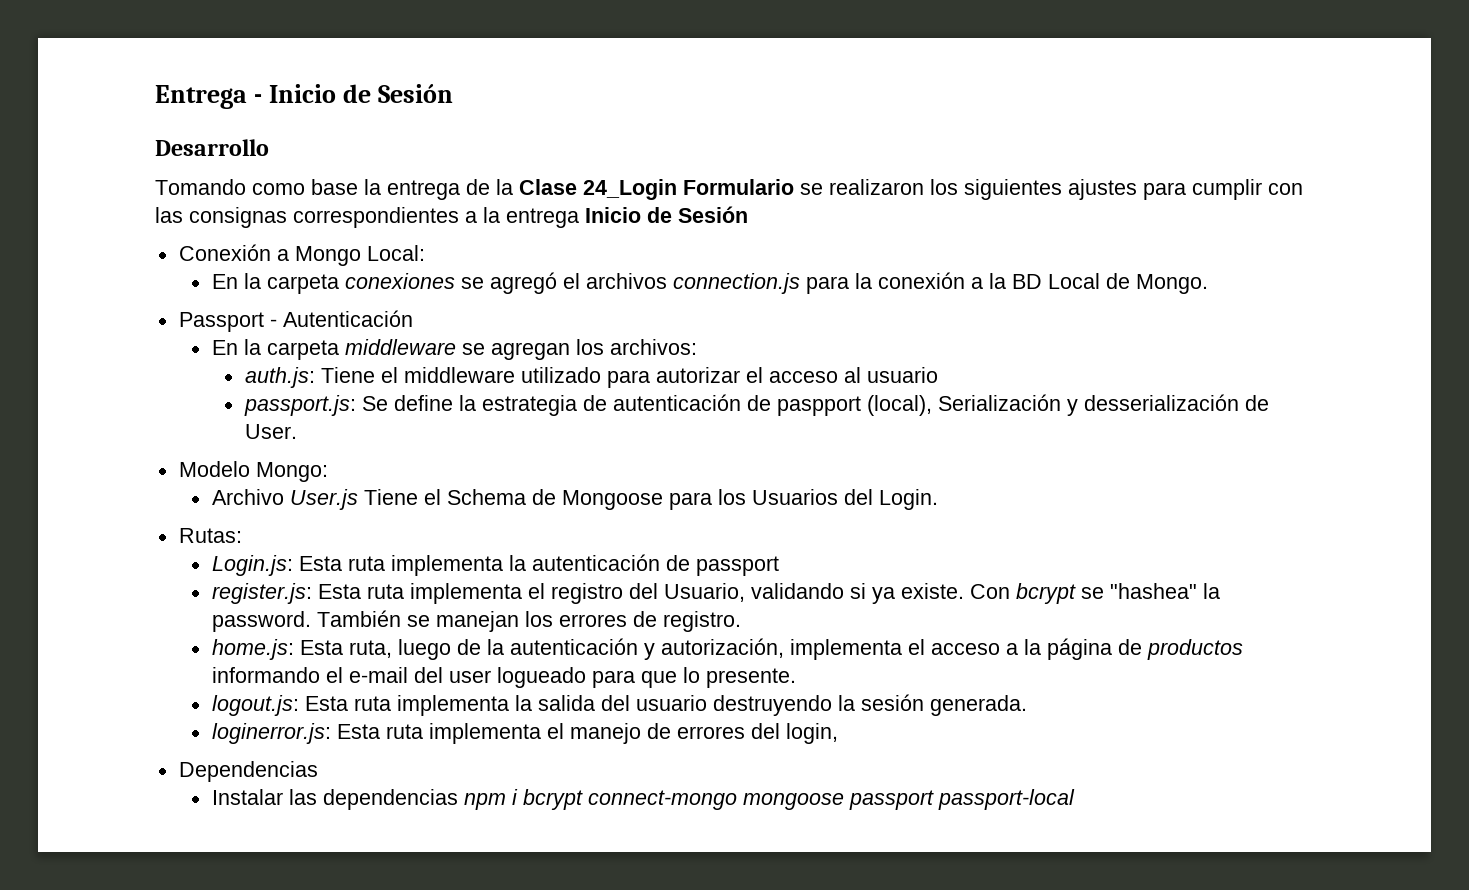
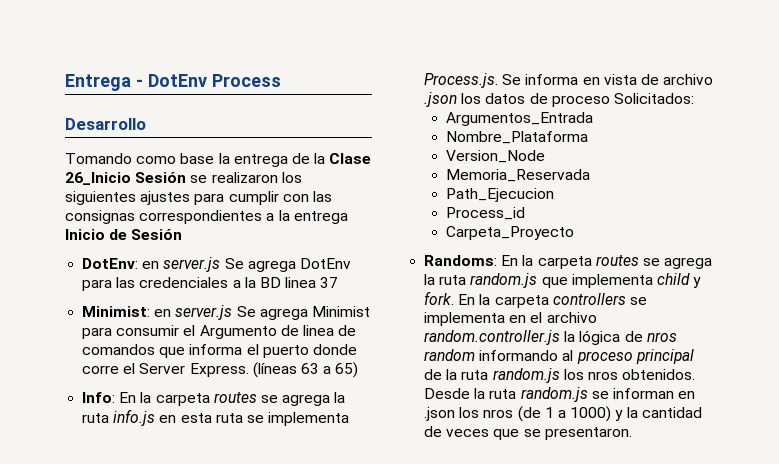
- Entrega - Inicio de Sesión
+ Entrega - DotEnv Process
- Tomando como base la entrega de la Clase 24_Login Formulario se realizaron los siguientes ajustes para cumplir con las consignas correspondientes a la entrega Inicio de Sesión
+ Tomando como base la entrega de la Clase 26_Inicio Sesión se realizaron los siguientes ajustes para cumplir con las consignas correspondientes a la entrega Inicio de Sesión
- Conexión a Mongo Local:
- En la carpeta conexiones se agregó el archivos connection.js para la conexión a la BD Local de Mongo.
- Passport - Autenticación
- En la carpeta middleware se agregan los archivos:
- auth.js: Tiene el middleware utilizado para autorizar el acceso al usuario
- passport.js: Se define la estrategia de autenticación de paspport (local), Serialización y desserialización de User.
- Modelo Mongo:
- Archivo User.js Tiene el Schema de Mongoose para los Usuarios del Login.
- Rutas:
- Login.js: Esta ruta implementa la autenticación de passport
- register.js: Esta ruta implementa el registro del Usuario, validando si ya existe. Con bcrypt se "hashea" la password. También se manejan los errores de registro.
- home.js: Esta ruta, luego de la autenticación y autorización, implementa el acceso a la página de productos informando el e-mail del user logueado para que lo presente.
- logout.js: Esta ruta implementa la salida del usuario destruyendo la sesión generada.
- loginerror.js: Esta ruta implementa el manejo de errores del login,
- Dependencias
- Instalar las dependencias npm i bcrypt connect-mongo mongoose passport passport-local
+ DotEnv: en server.js Se agrega DotEnv para las credenciales a la BD linea 37
+ Minimist: en server.js Se agrega Minimist para consumir el Argumento de linea de comandos que informa el puerto donde corre el Server Express. (líneas 63 a 65)
+ Info: En la carpeta routes se agrega la ruta info.js en esta ruta se implementa Process.js. Se informa en vista de archivo .json los datos de proceso Solicitados:
+ Argumentos_Entrada
+ Nombre_Plataforma
+ Version_Node
+ Memoria_Reservada
+ Path_Ejecucion
+ Process_id
+ Carpeta_Proyecto
+ Randoms: En la carpeta routes se agrega la ruta random.js que implementa child y fork. En la carpeta controllers se implementa en el archivo random.controller.js la lógica de nros random informando al proceso principal de la ruta random.js los nros obtenidos. Desde la ruta random.js se informan en .json los nros (de 1 a 1000) y la cantidad de veces que se presentaron.

